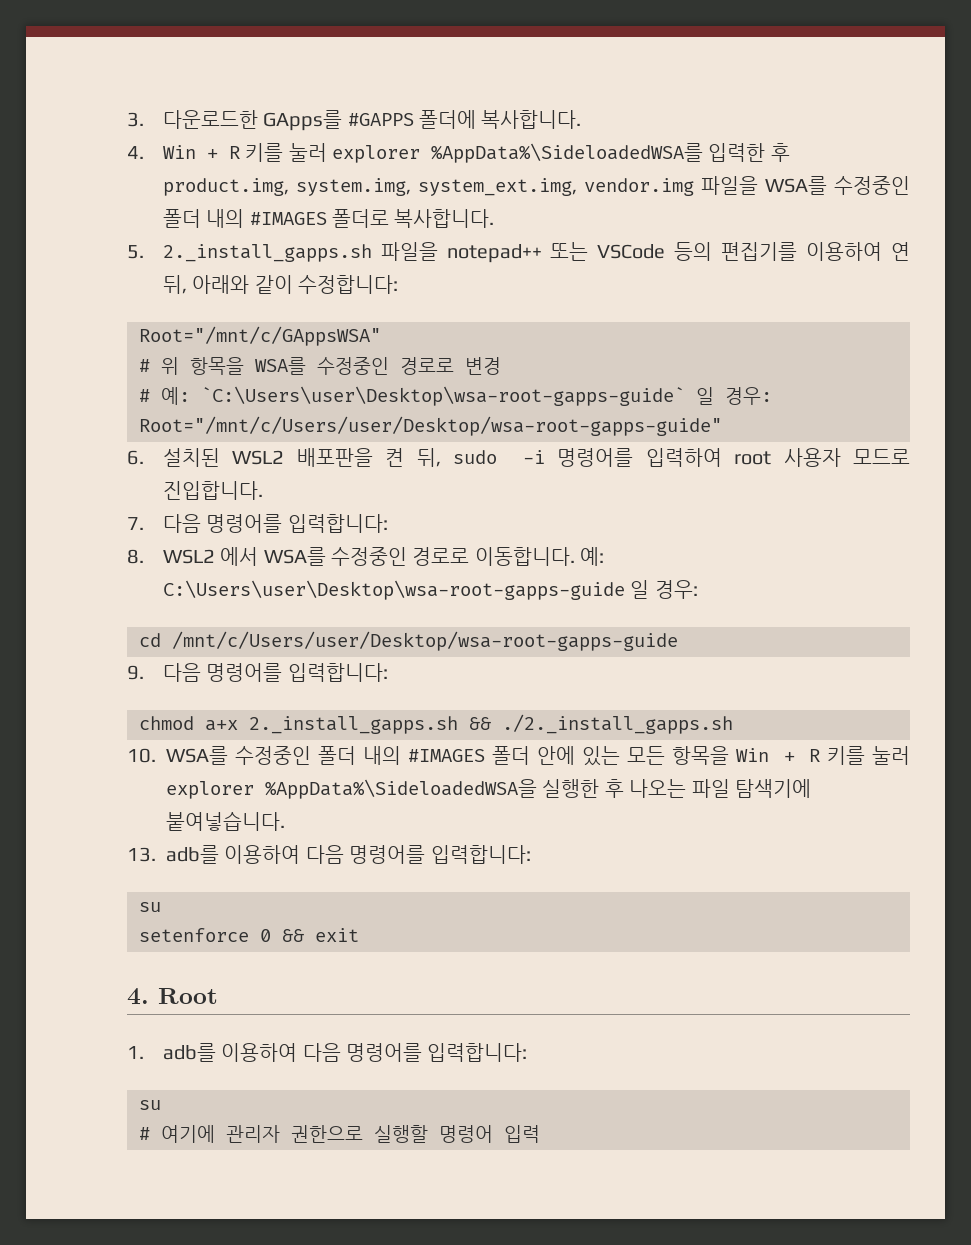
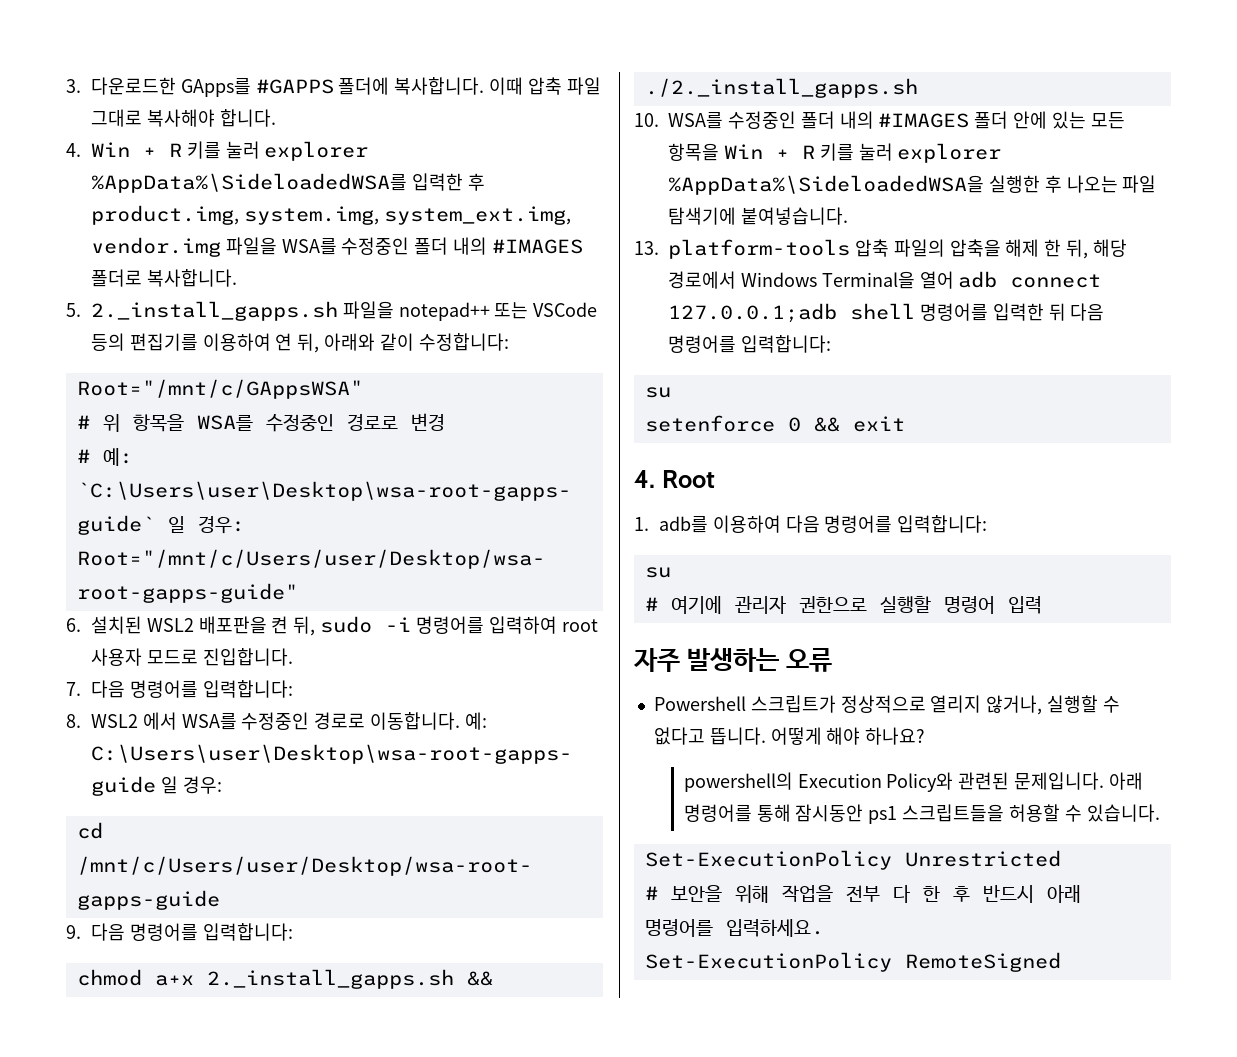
+ 이때 압축 파일 그대로 복사해야 합니다.
- 13. adb를 이용하여 다음 명령어를 입력합니다:
+ 13. platform-tools 압축 파일의 압축을 해제 한 뒤, 해당 경로에서 Windows Terminal을 열어 adb connect 127.0.0.1;adb shell 명령어를 입력한 뒤 다음 명령어를 입력합니다:
+ 자주 발생하는 오류
+ Powershell 스크립트가 정상적으로 열리지 않거나, 실행할 수 없다고 뜹니다. 어떻게 해야 하나요?
+ powershell의 Execution Policy와 관련된 문제입니다. 아래 명령어를 통해 잠시동안 ps1 스크립트들을 허용할 수 있습니다.
+ Set-ExecutionPolicy Unrestricted
+ # 보안을 위해 작업을 전부 다 한 후 반드시 아래 명령어를 입력하세요.
+ Set-ExecutionPolicy RemoteSigned

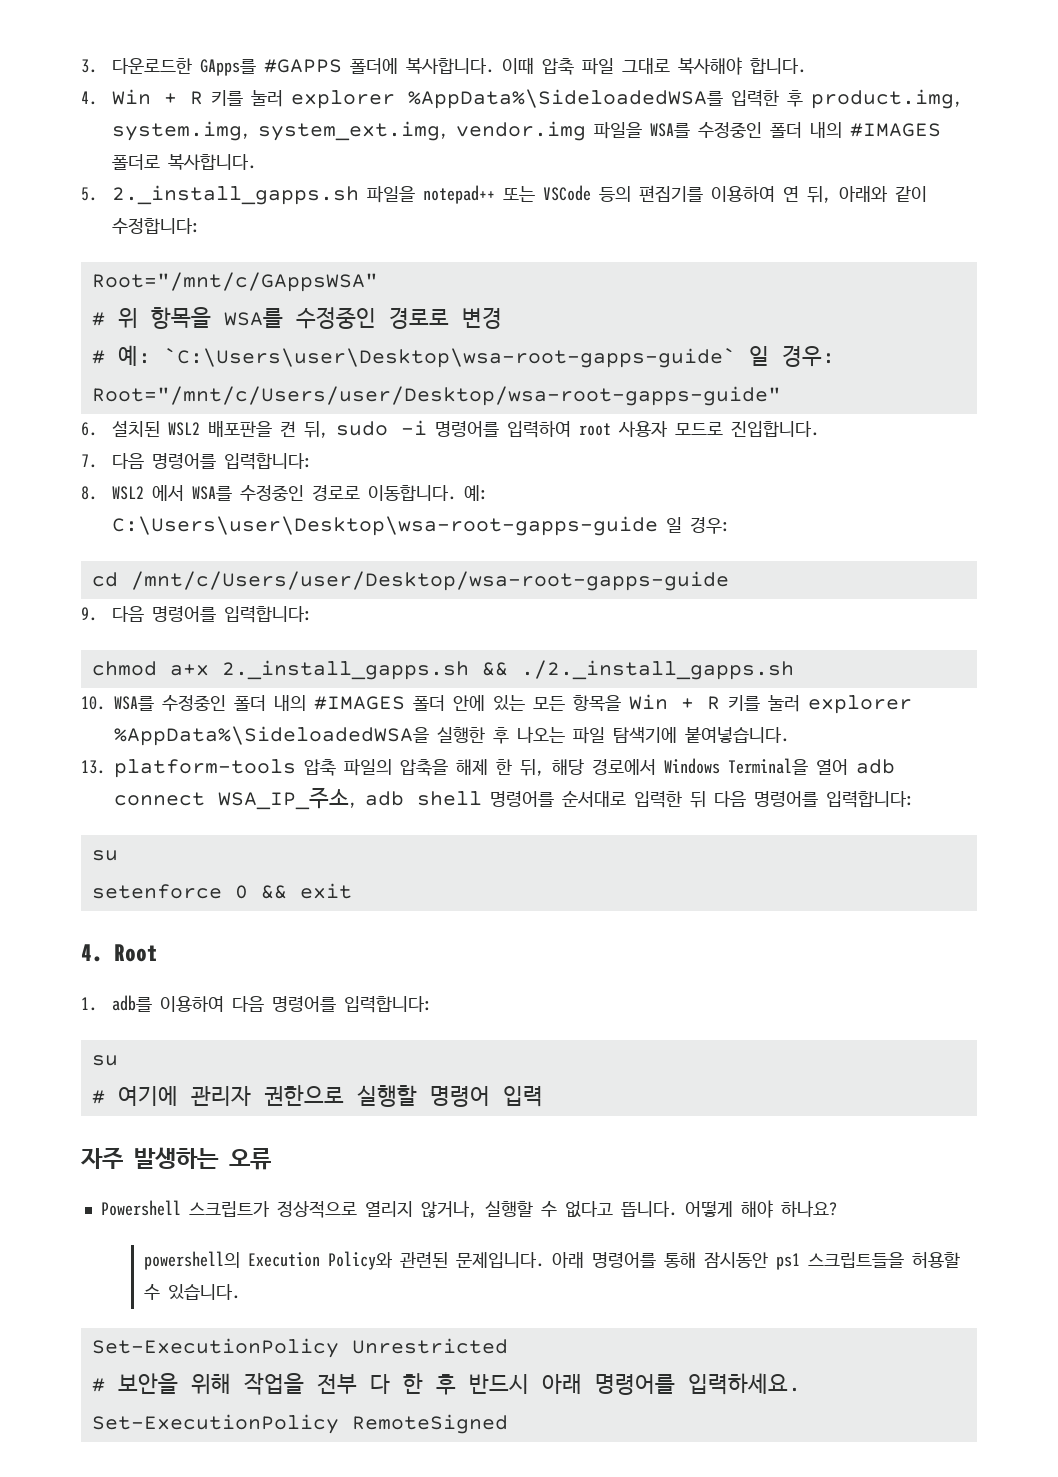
- 13. platform-tools 압축 파일의 압축을 해제 한 뒤, 해당 경로에서 Windows Terminal을 열어 adb connect 127.0.0.1;adb shell 명령어를 입력한 뒤 다음 명령어를 입력합니다:
+ 13. platform-tools 압축 파일의 압축을 해제 한 뒤, 해당 경로에서 Windows Terminal을 열어 adb connect WSA_IP_주소, adb shell 명령어를 순서대로 입력한 뒤 다음 명령어를 입력합니다:

